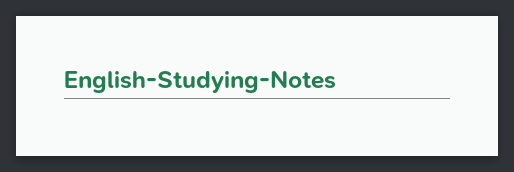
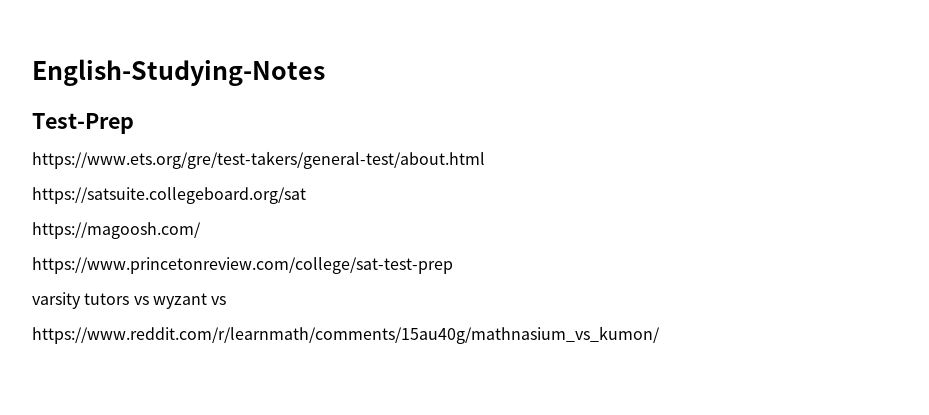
+ Test-Prep
+ https://www.ets.org/gre/test-takers/general-test/about.html
+ https://satsuite.collegeboard.org/sat
+ https://magoosh.com/
+ https://www.princetonreview.com/college/sat-test-prep
+ varsity tutors vs wyzant vs
+ https://www.reddit.com/r/learnmath/comments/15au40g/mathnasium_vs_kumon/

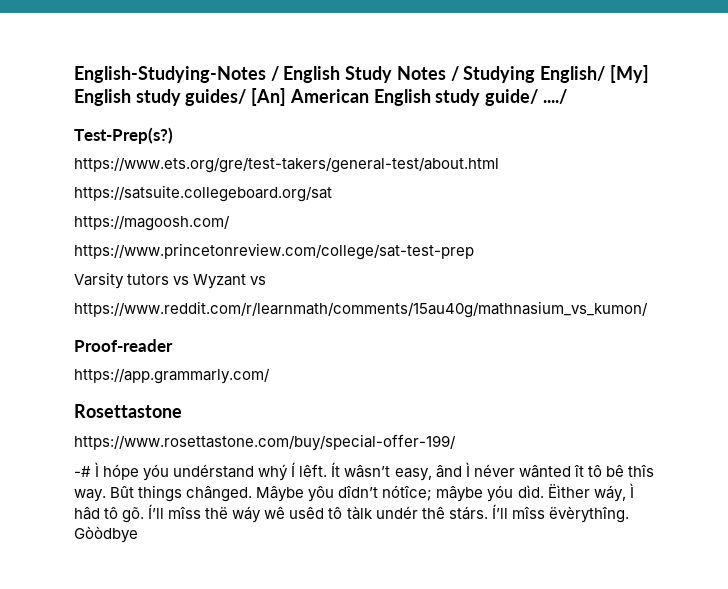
- English-Studying-Notes
- Test-Prep
+ English-Studying-Notes / English Study Notes / Studying English/ [My] English study guides/ [An] American English study guide/ ..../
+ Test-Prep(s?)
- varsity tutors vs wyzant vs
+ Varsity tutors vs Wyzant vs
+ Proof-reader
+ https://app.grammarly.com/
+ Rosettastone
+ https://www.rosettastone.com/buy/special-offer-199/
+ -# Ì hópe yóu undérstand whý Í lêft. Ít wâsn’t easy, ând Ì néver wânted ît tô bê thîs way. Bût things chânged. Mâybe yôu dîdn’t nótîce; mâybe yóu dìd. Ëìther wáy, Ì hâd tô gõ. Í’ll mîss thë wáy wê usêd tô tàlk undér thê stárs. Í’ll mîss ëvèrythîng. Gòòdbye

